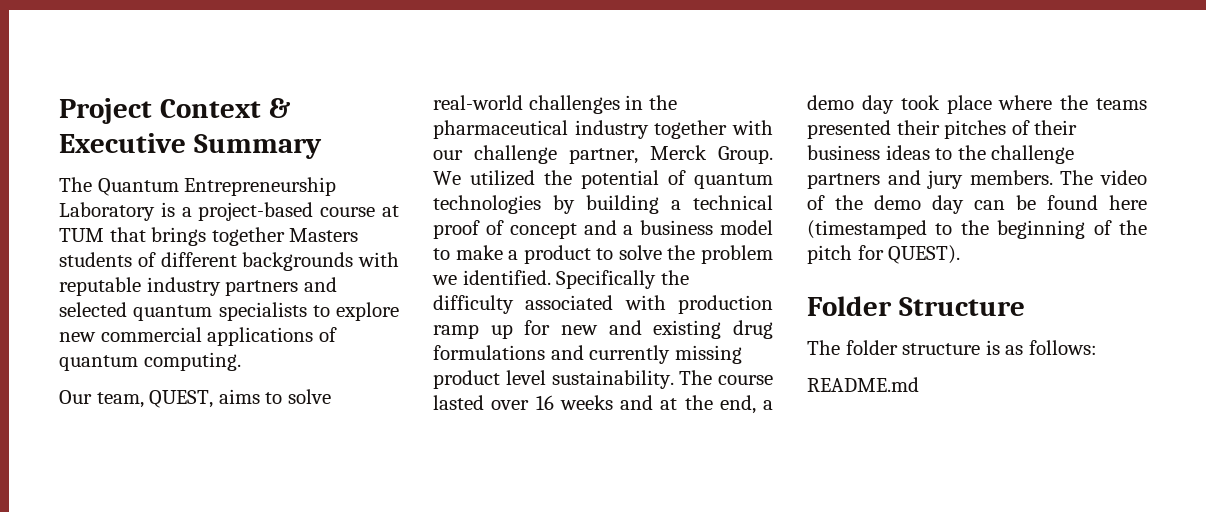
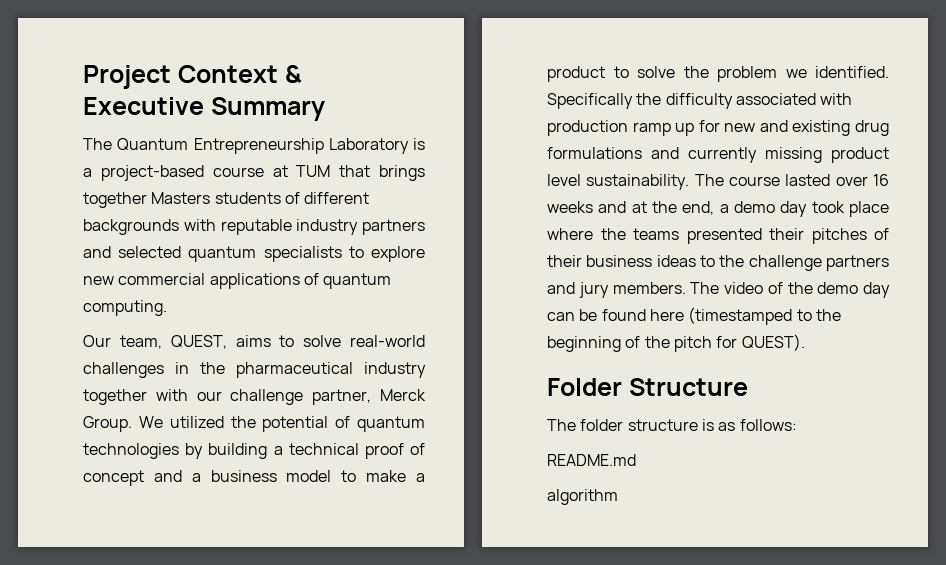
+ algorithm

